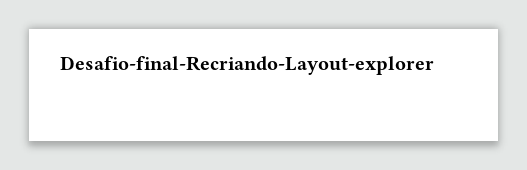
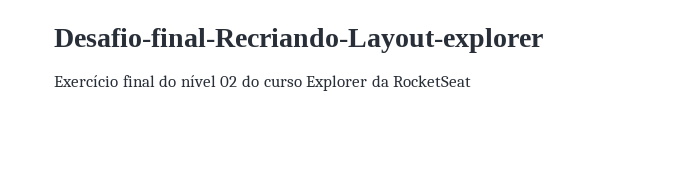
+ Exercício final do nível 02 do curso Explorer da RocketSeat

